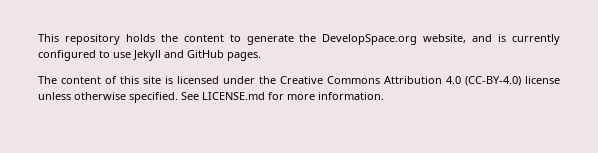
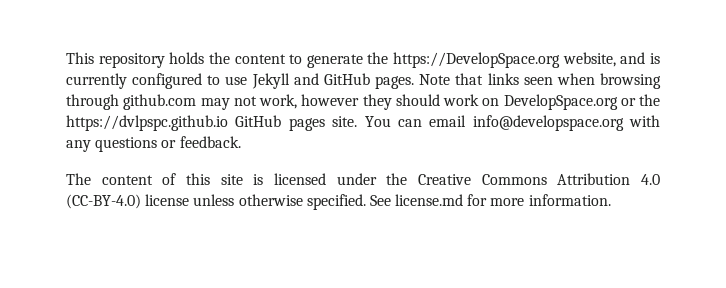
- This repository holds the content to generate the DevelopSpace.org website, and is currently configured to use Jekyll and GitHub pages.
+ This repository holds the content to generate the https://DevelopSpace.org website, and is currently configured to use Jekyll and GitHub pages. Note that links seen when browsing through github.com may not work, however they should work on DevelopSpace.org or the https://dvlpspc.github.io GitHub pages site. You can email info@developspace.org with any questions or feedback.
- See LICENSE.md for more information.
+ See license.md for more information.

